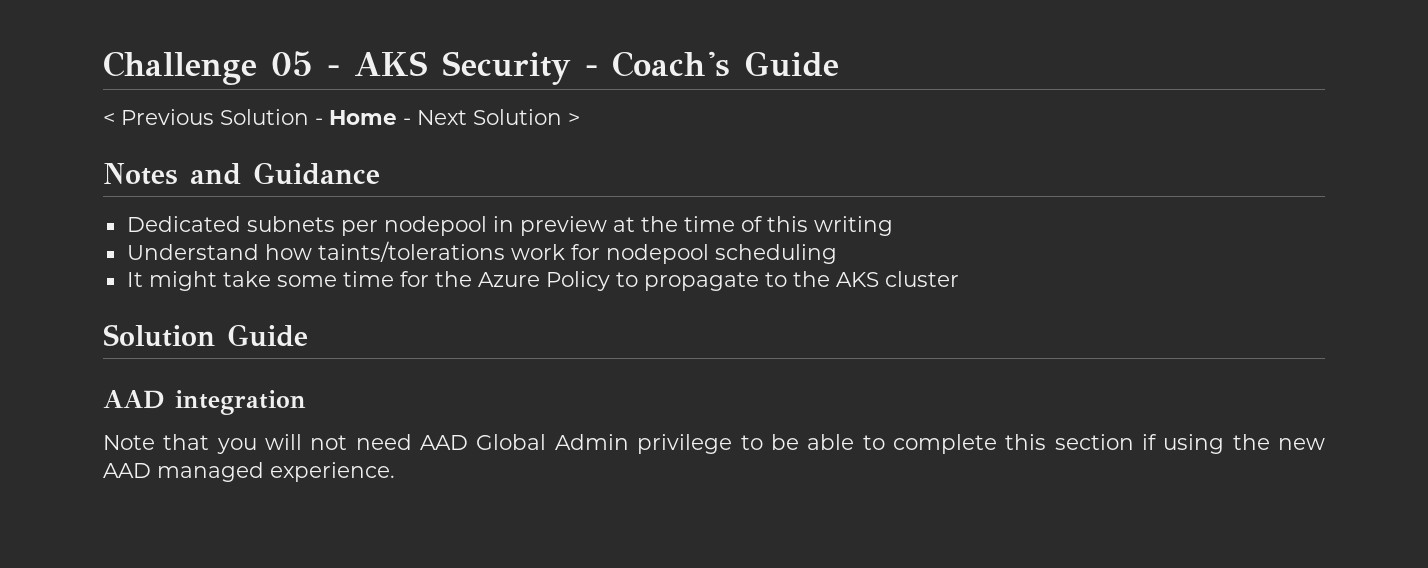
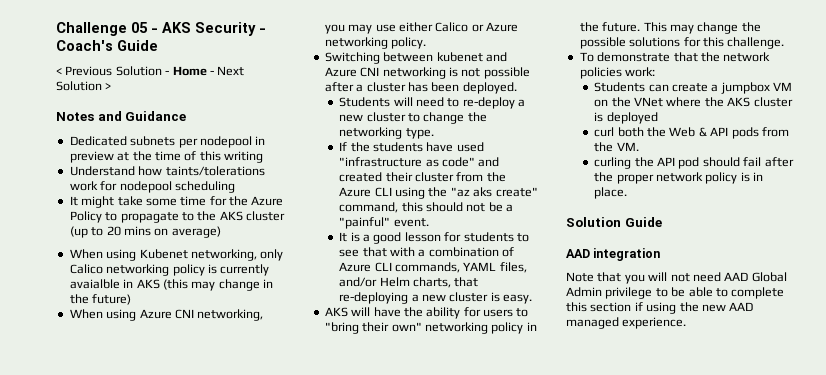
- It might take some time for the Azure Policy to propagate to the AKS cluster
+ It might take some time for the Azure Policy to propagate to the AKS cluster (up to 20 mins on average)
+ When using Kubenet networking, only Calico networking policy is currently avaialble in AKS (this may change in the future)
+ When using Azure CNI networking, you may use either Calico or Azure networking policy.
+ Switching between kubenet and Azure CNI networking is not possible after a cluster has been deployed.
+ Students will need to re-deploy a new cluster to change the networking type.
+ If the students have used "infrastructure as code" and created their cluster from the Azure CLI using the "az aks create" command, this should not be a "painful" event.
+ It is a good lesson for students to see that with a combination of Azure CLI commands, YAML files, and/or Helm charts, that re-deploying a new cluster is easy.
+ AKS will have the ability for users to "bring their own" networking policy in the future. This may change the possible solutions for this challenge.
+ To demonstrate that the network policies work:
+ Students can create a jumpbox VM on the VNet where the AKS cluster is deployed
+ curl both the Web & API pods from the VM.
+ curling the API pod should fail after the proper network policy is in place.

